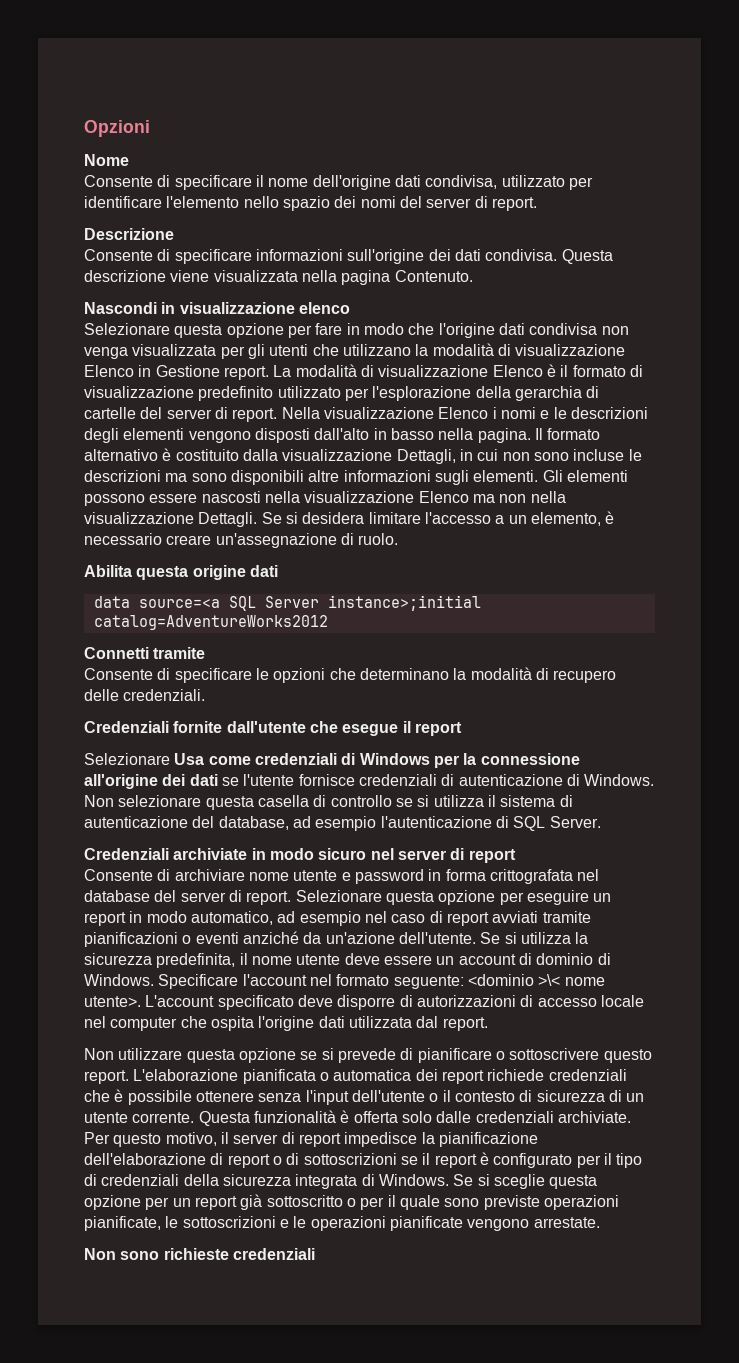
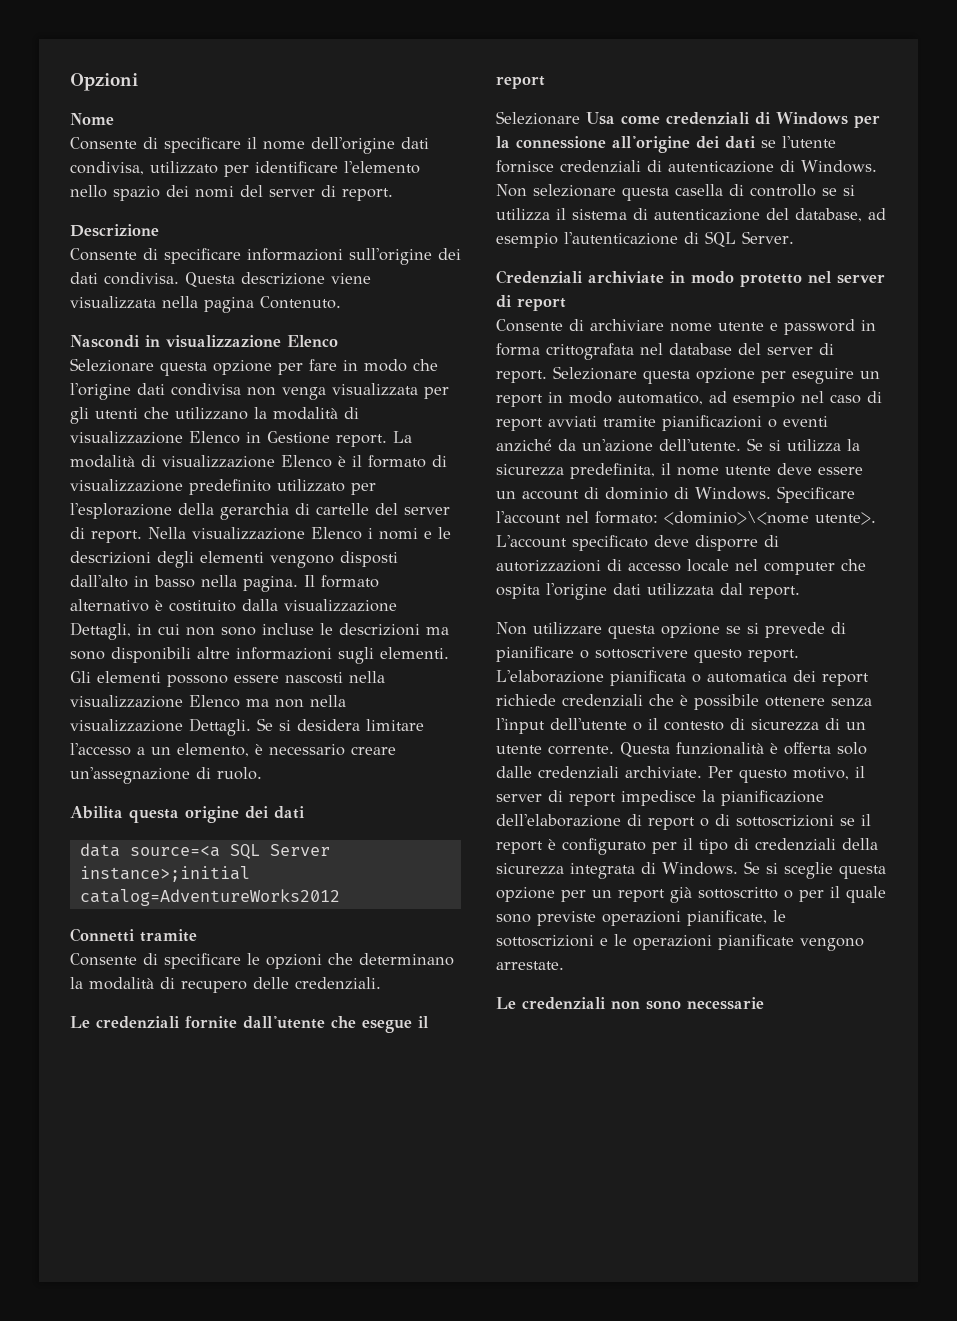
- Nascondi in visualizzazione elenco
+ Nascondi in visualizzazione Elenco
- Abilita questa origine dati
+ Abilita questa origine dei dati
- Credenziali fornite dall'utente che esegue il report
+ Le credenziali fornite dall'utente che esegue il report
- Credenziali archiviate in modo sicuro nel server di report
+ Credenziali archiviate in modo protetto nel server di report
- Specificare l'account nel formato seguente: <dominio >\< nome utente>.
+ Specificare l'account nel formato: <dominio>\<nome utente>.
- Non sono richieste credenziali
+ Le credenziali non sono necessarie

